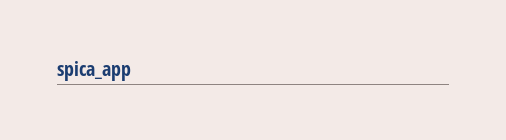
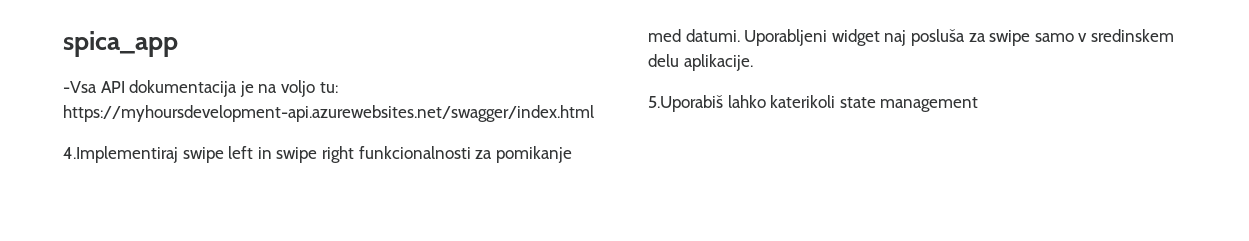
+ -Vsa API dokumentacija je na voljo tu: https://myhoursdevelopment-api.azurewebsites.net/swagger/index.html
+ 4.Implementiraj swipe left in swipe right funkcionalnosti za pomikanje med datumi. Uporabljeni widget naj posluša za swipe samo v sredinskem delu aplikacije.
+ 5.Uporabiš lahko katerikoli state management

